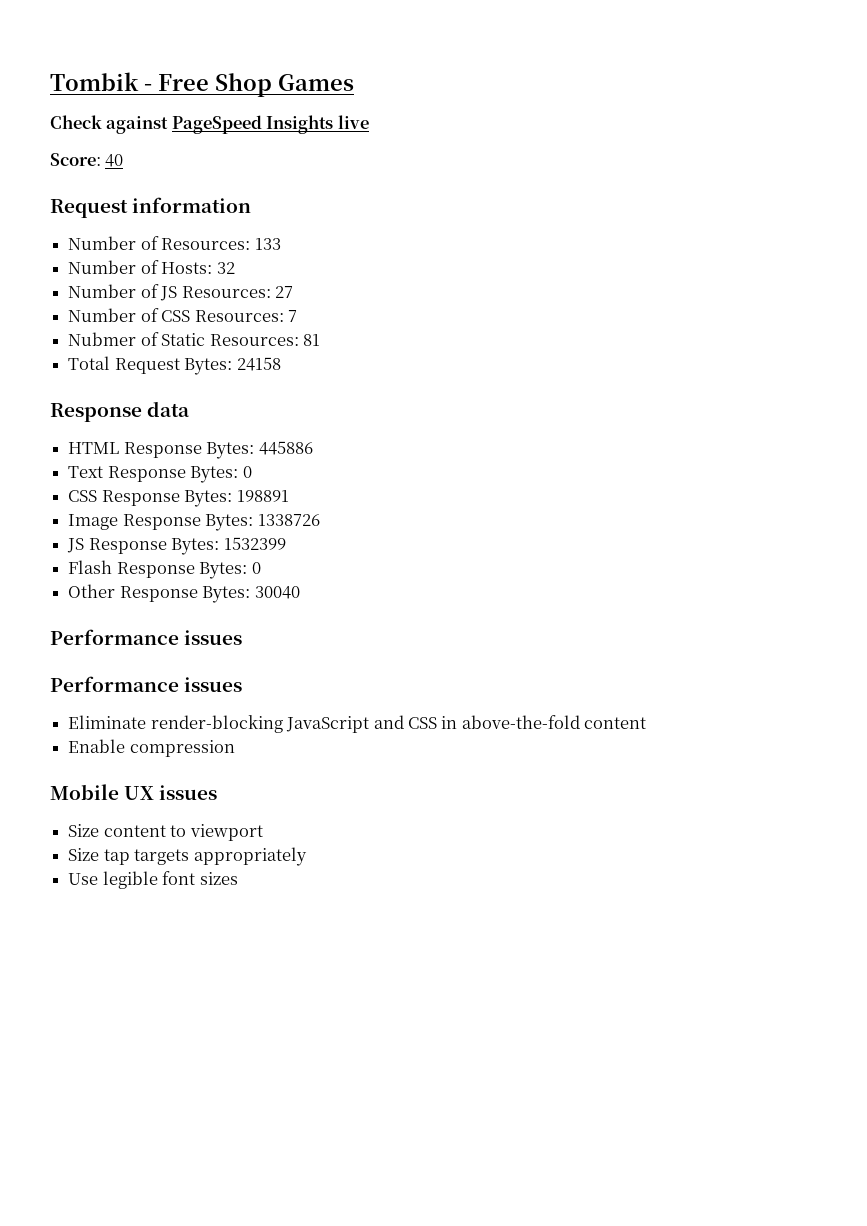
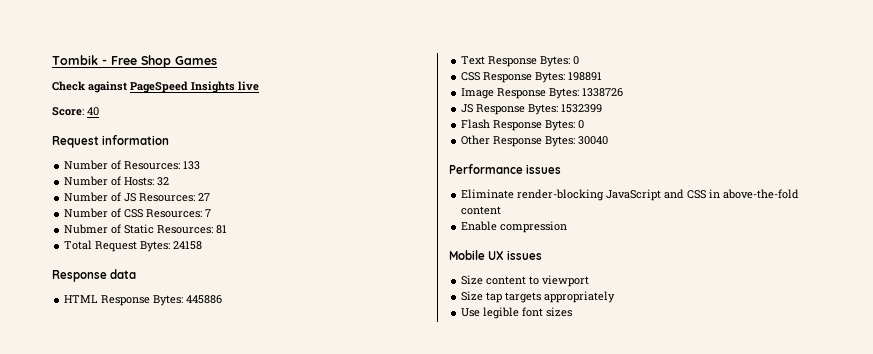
  Other Response Bytes: 30040
- Performance issues

